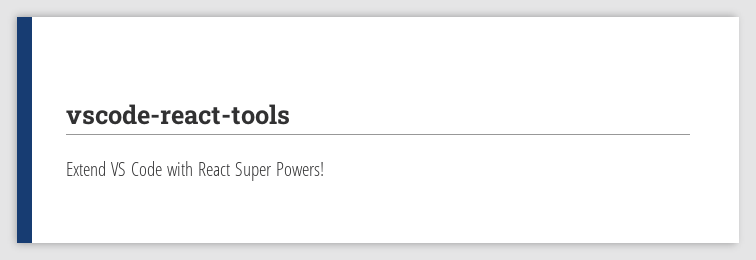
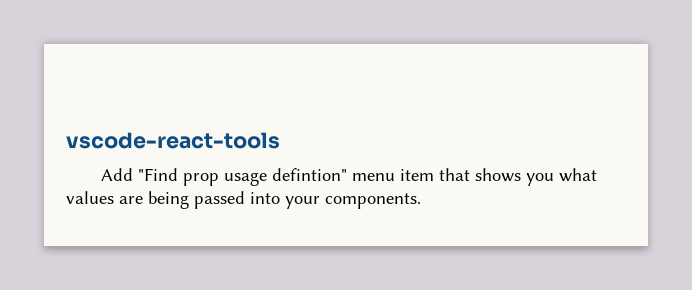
- Extend VS Code with React Super Powers!
+ Add "Find prop usage defintion" menu item that shows you what values are being passed into your components.

